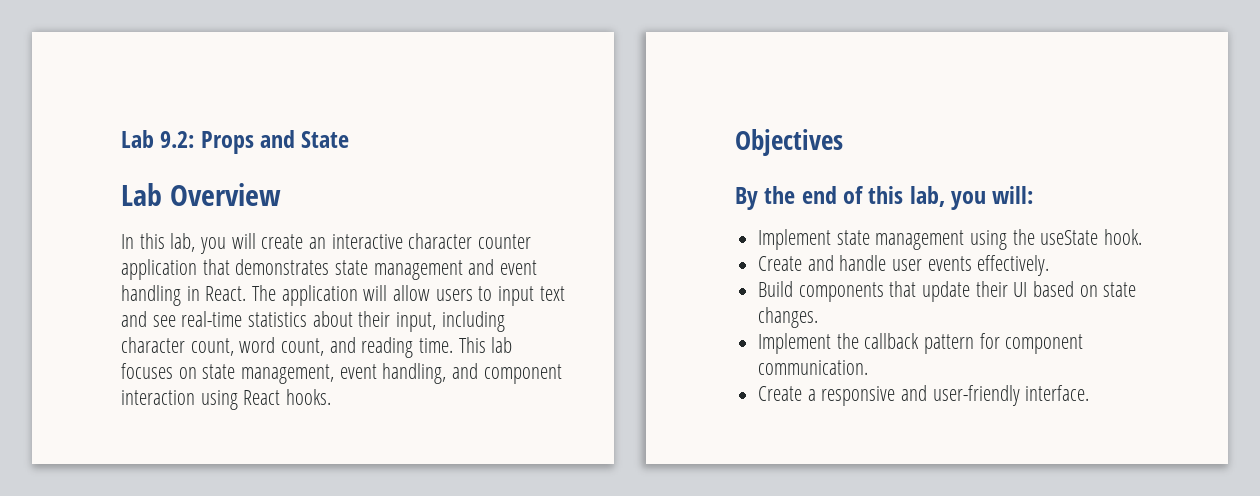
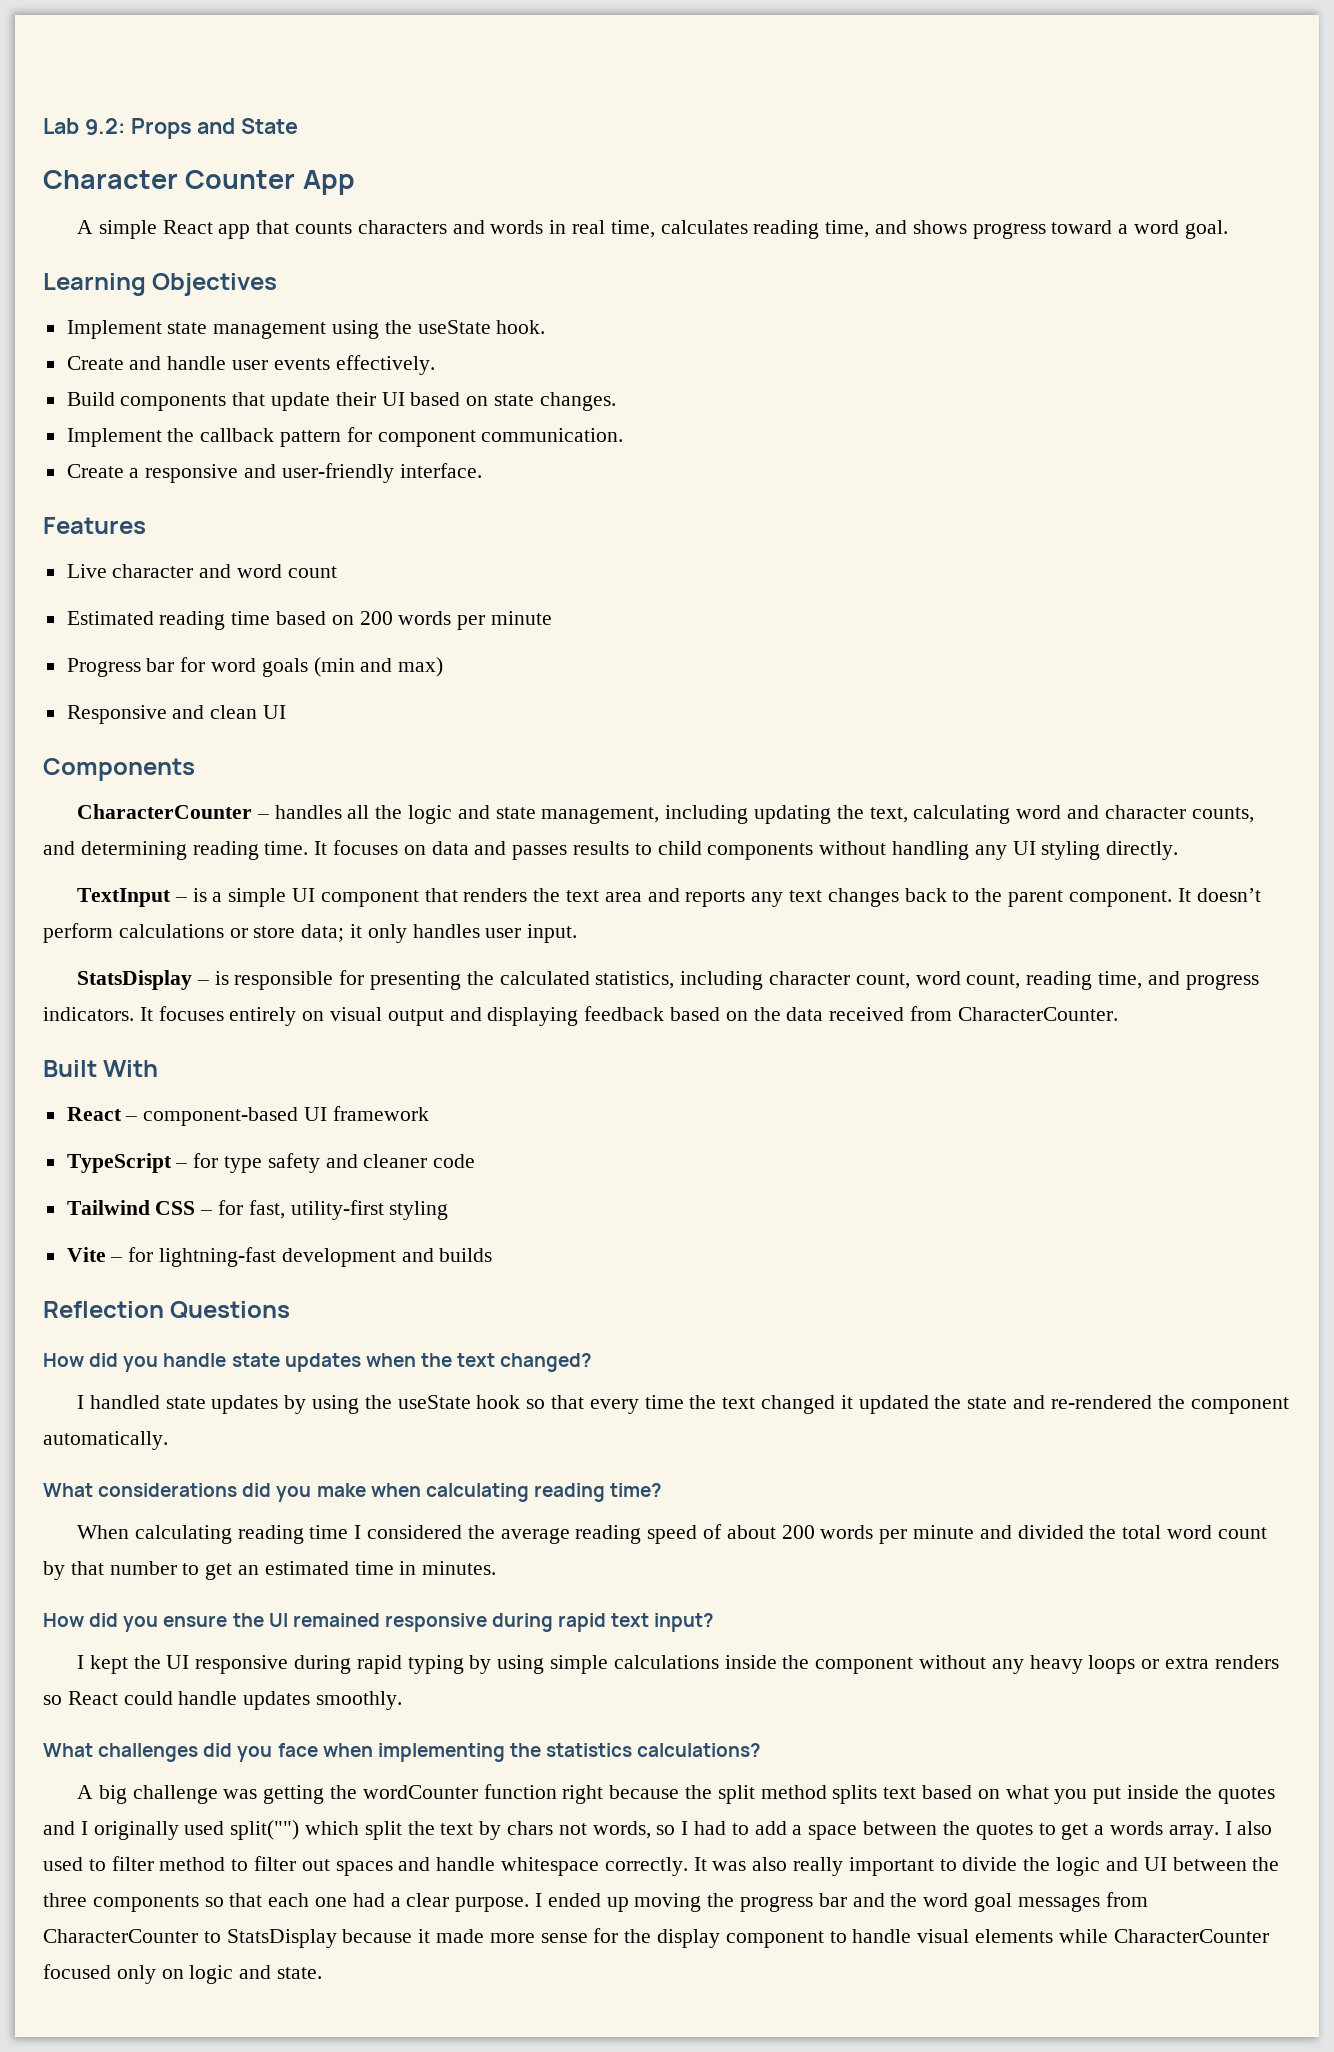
- Lab Overview
- In this lab, you will create an interactive character counter application that demonstrates state management and event handling in React. The application will allow users to input text and see real-time statistics about their input, including character count, word count, and reading time. This lab focuses on state management, event handling, and component interaction using React hooks.
- Objectives
- By the end of this lab, you will:
+ Character Counter App
+ A simple React app that counts characters and words in real time, calculates reading time, and shows progress toward a word goal.
+ Learning Objectives
+ Features
+ Live character and word count
+ Estimated reading time based on 200 words per minute
+ Progress bar for word goals (min and max)
+ Responsive and clean UI
+ Components
+ CharacterCounter – handles all the logic and state management, including updating the text, calculating word and character counts, and determining reading time. It focuses on data and passes results to child components without handling any UI styling directly.
+ TextInput – is a simple UI component that renders the text area and reports any text changes back to the parent component. It doesn’t perform calculations or store data; it only handles user input.
+ StatsDisplay – is responsible for presenting the calculated statistics, including character count, word count, reading time, and progress indicators. It focuses entirely on visual output and displaying feedback based on the data received from CharacterCounter.
+ Built With
+ React – component-based UI framework
+ TypeScript – for type safety and cleaner code
+ Tailwind CSS – for fast, utility-first styling
+ Vite – for lightning-fast development and builds
+ Reflection Questions
+ How did you handle state updates when the text changed?
+ I handled state updates by using the useState hook so that every time the text changed it updated the state and re-rendered the component automatically.
+ What considerations did you make when calculating reading time?
+ When calculating reading time I considered the average reading speed of about 200 words per minute and divided the total word count by that number to get an estimated time in minutes.
+ How did you ensure the UI remained responsive during rapid text input?
+ I kept the UI responsive during rapid typing by using simple calculations inside the component without any heavy loops or extra renders so React could handle updates smoothly.
+ What challenges did you face when implementing the statistics calculations?
+ A big challenge was getting the wordCounter function right because the split method splits text based on what you put inside the quotes and I originally used split("") which split the text by chars not words, so I had to add a space between the quotes to get a words array. I also used to filter method to filter out spaces and handle whitespace correctly. It was also really important to divide the logic and UI between the three components so that each one had a clear purpose. I ended up moving the progress bar and the word goal messages from CharacterCounter to StatsDisplay because it made more sense for the display component to handle visual elements while CharacterCounter focused only on logic and state.

